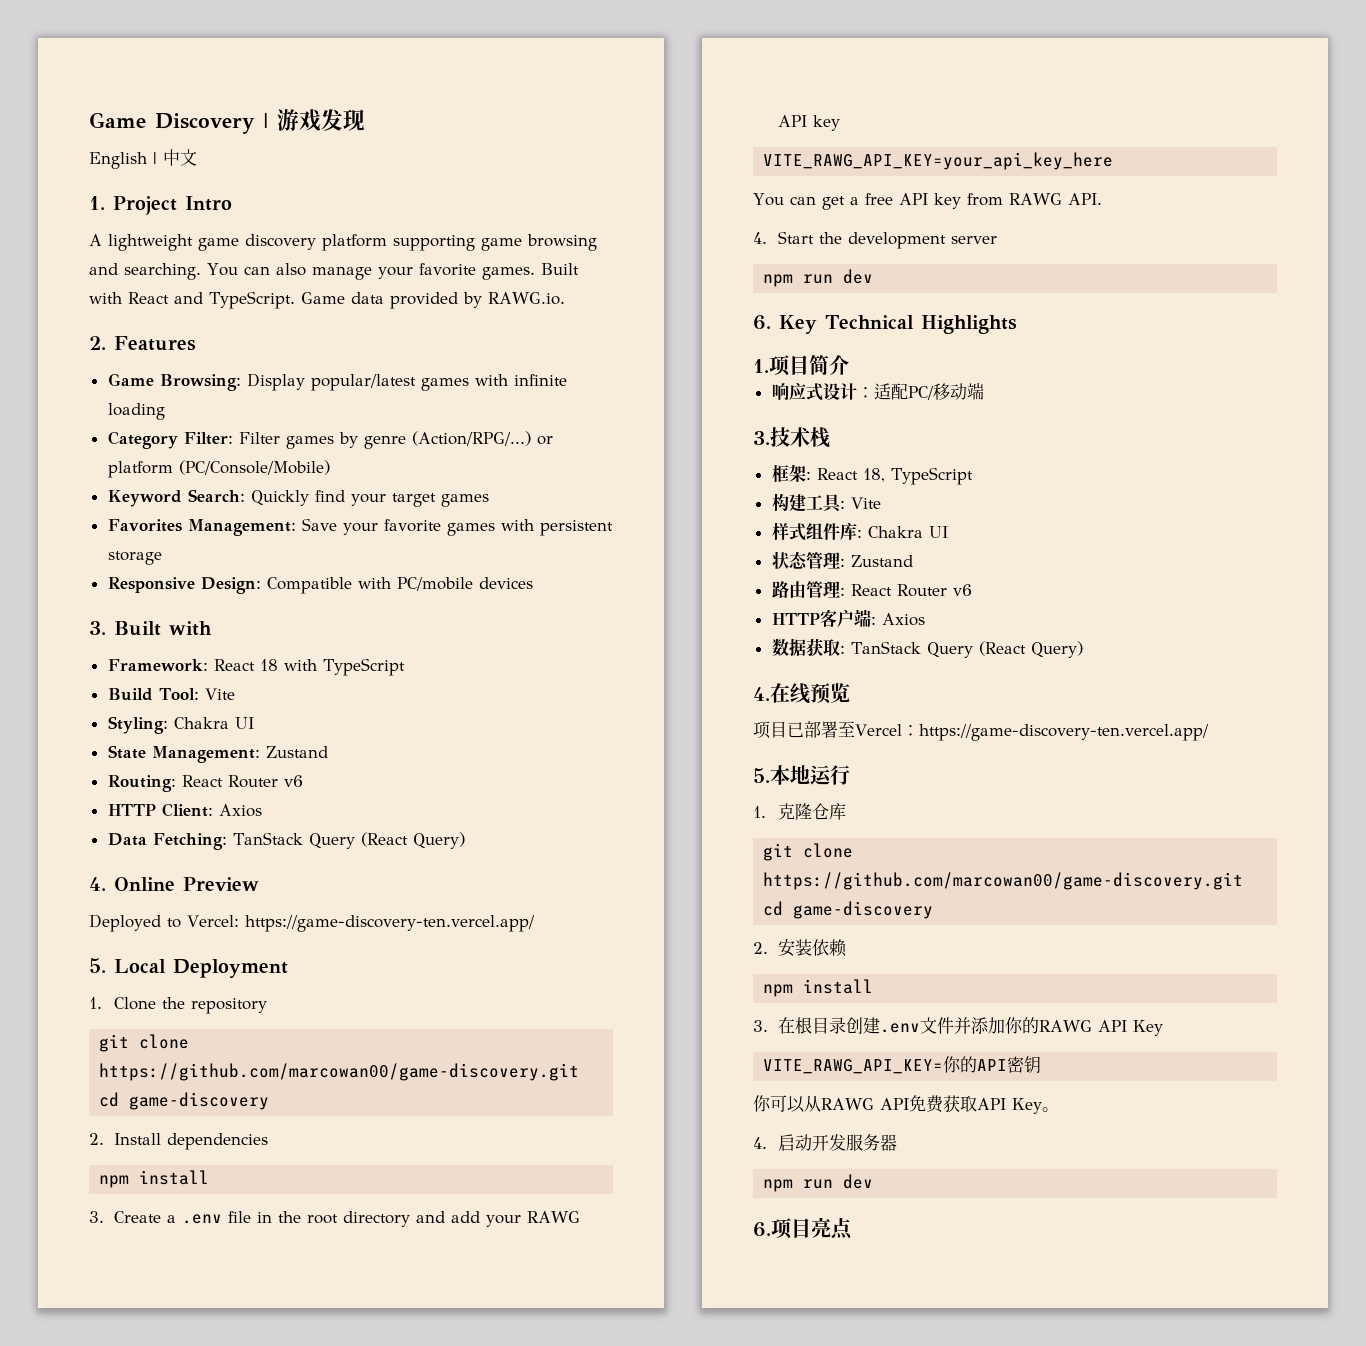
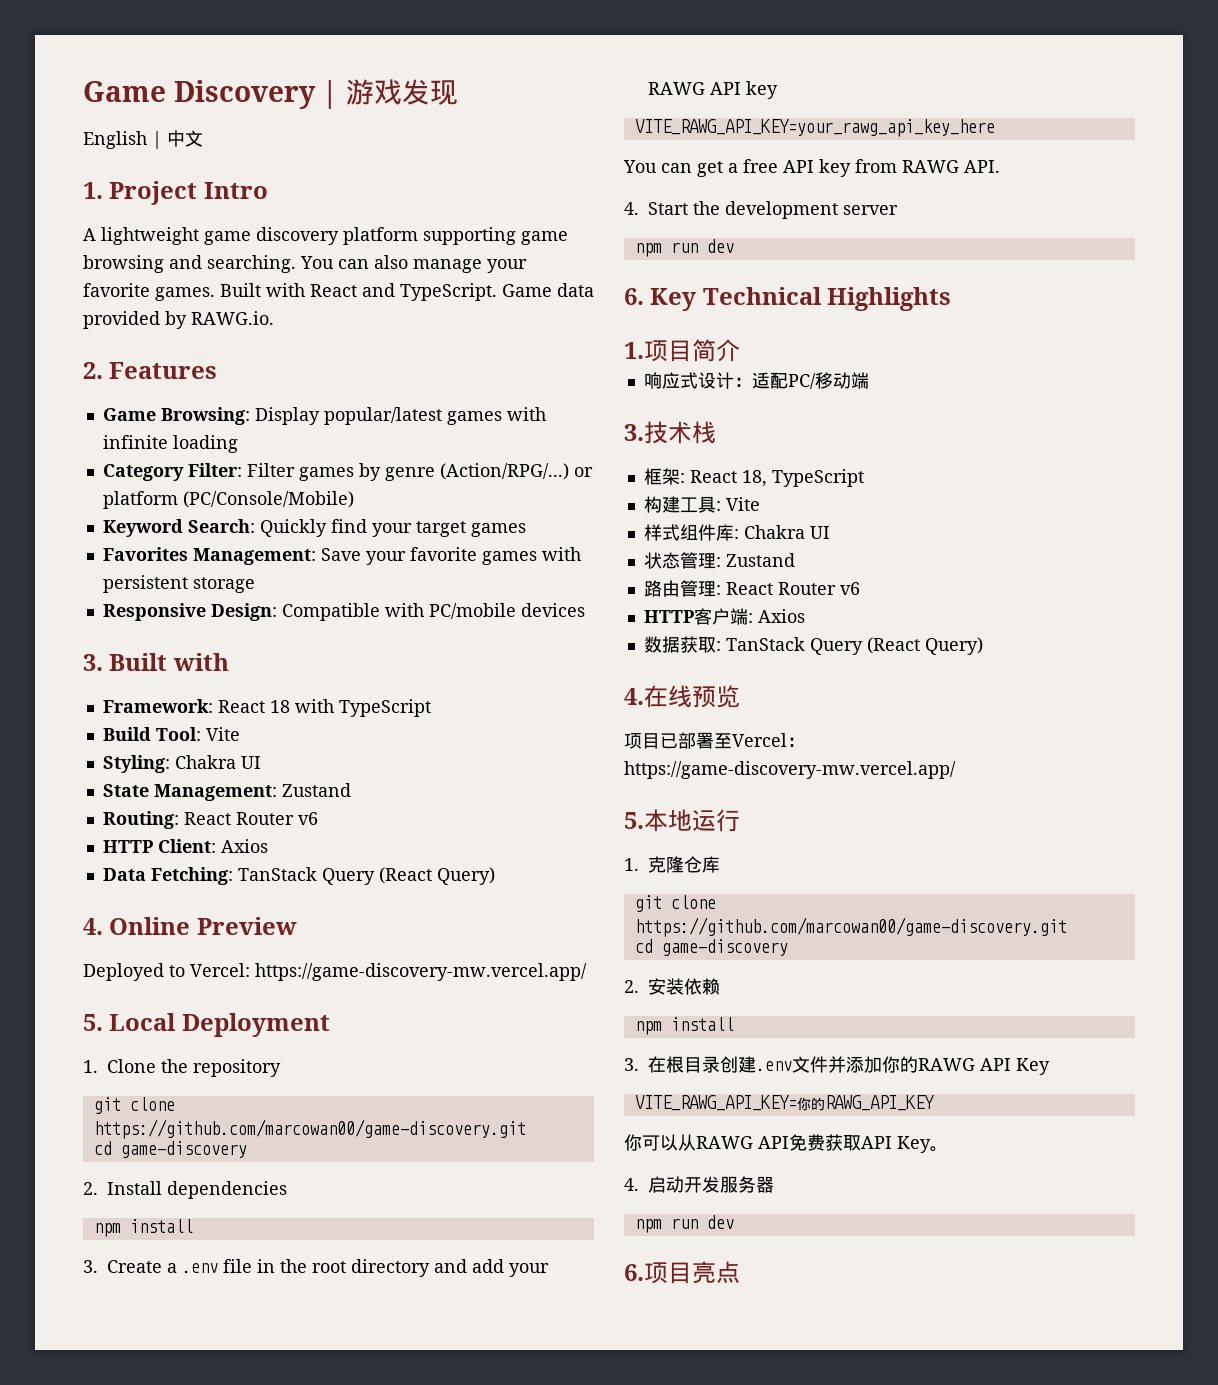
- Deployed to Vercel: https://game-discovery-ten.vercel.app/
+ Deployed to Vercel: https://game-discovery-mw.vercel.app/
- VITE_RAWG_API_KEY=your_api_key_here
+ VITE_RAWG_API_KEY=your_rawg_api_key_here
- 项目已部署至Vercel：https://game-discovery-ten.vercel.app/
+ 项目已部署至Vercel：https://game-discovery-mw.vercel.app/
- VITE_RAWG_API_KEY=你的API密钥
+ VITE_RAWG_API_KEY=你的RAWG_API_KEY

